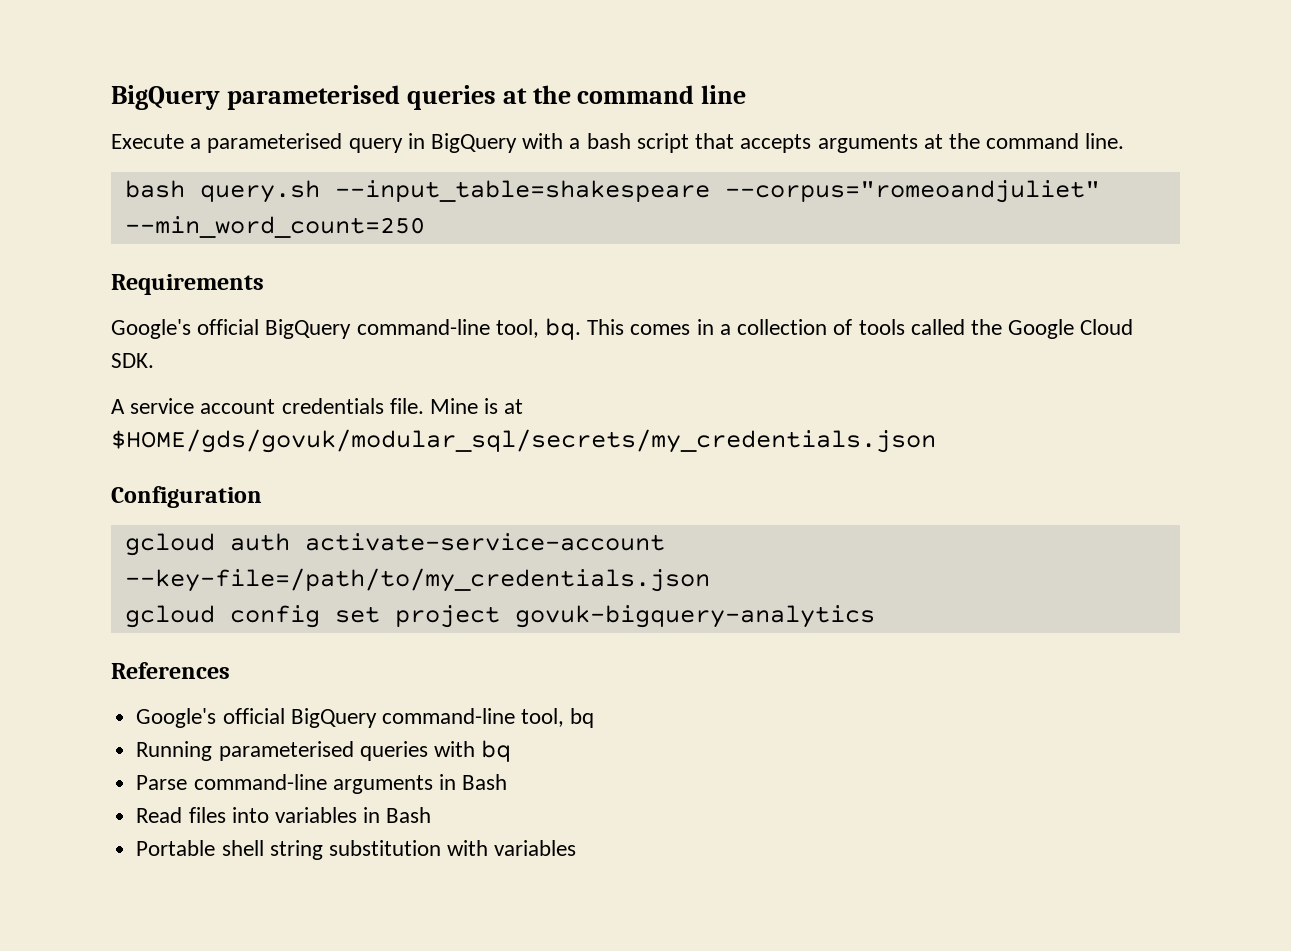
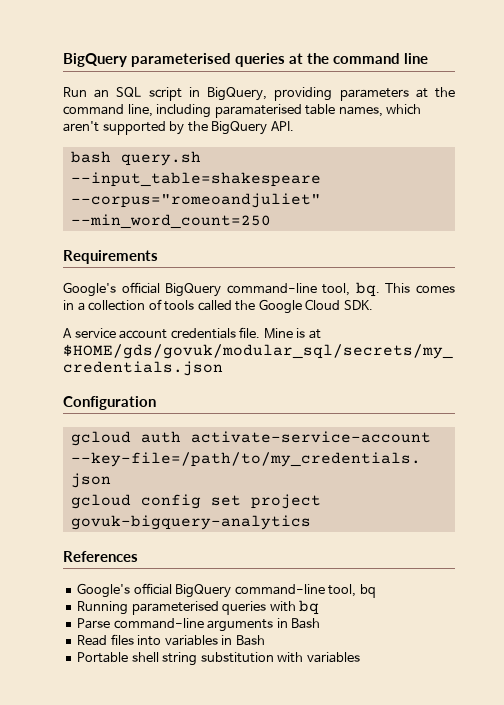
- Execute a parameterised query in BigQuery with a bash script that accepts arguments at the command line.
+ Run an SQL script in BigQuery, providing parameters at the command line, including paramaterised table names, which aren't supported by the BigQuery API.

